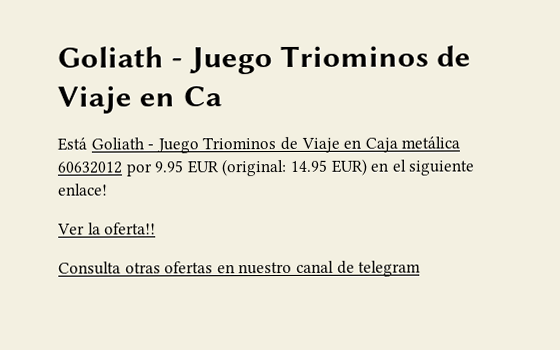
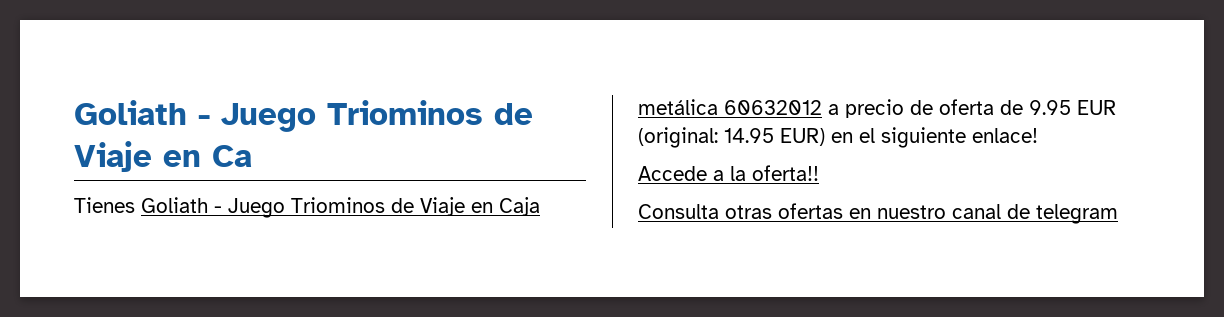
- Está Goliath - Juego Triominos de Viaje en Caja metálica 60632012 por 9.95 EUR (original: 14.95 EUR) en el siguiente enlace!
+ Tienes Goliath - Juego Triominos de Viaje en Caja metálica 60632012 a precio de oferta de 9.95 EUR (original: 14.95 EUR) en el siguiente enlace!
- Ver la oferta!!
+ Accede a la oferta!!

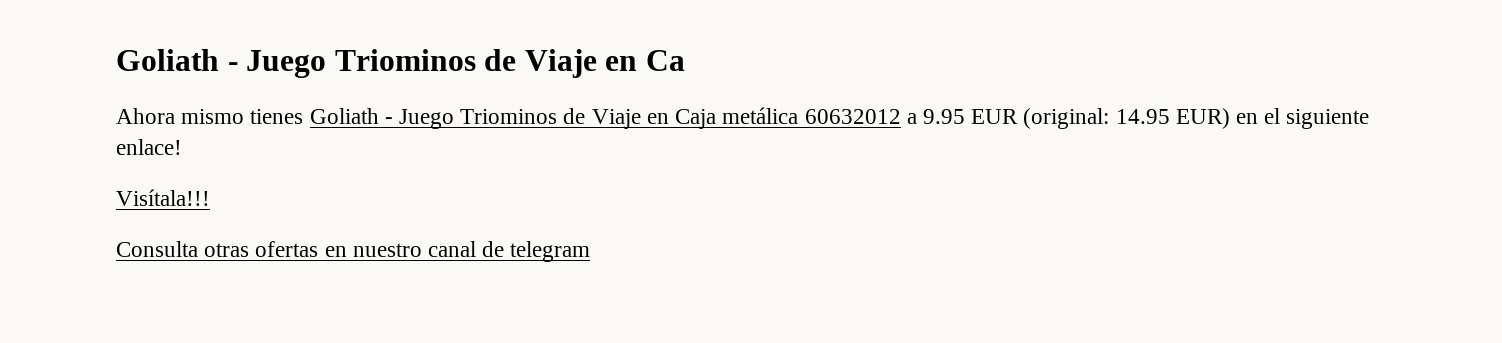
- Tienes Goliath - Juego Triominos de Viaje en Caja metálica 60632012 a precio de oferta de 9.95 EUR (original: 14.95 EUR) en el siguiente enlace!
+ Ahora mismo tienes Goliath - Juego Triominos de Viaje en Caja metálica 60632012 a 9.95 EUR (original: 14.95 EUR) en el siguiente enlace!
- Accede a la oferta!!
+ Visítala!!!

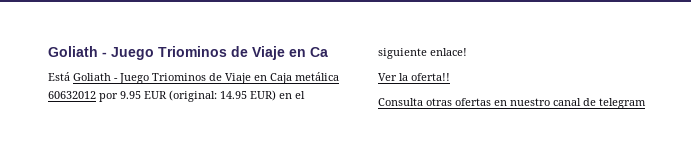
- Ahora mismo tienes Goliath - Juego Triominos de Viaje en Caja metálica 60632012 a 9.95 EUR (original: 14.95 EUR) en el siguiente enlace!
+ Está Goliath - Juego Triominos de Viaje en Caja metálica 60632012 por 9.95 EUR (original: 14.95 EUR) en el siguiente enlace!
- Visítala!!!
+ Ver la oferta!!

